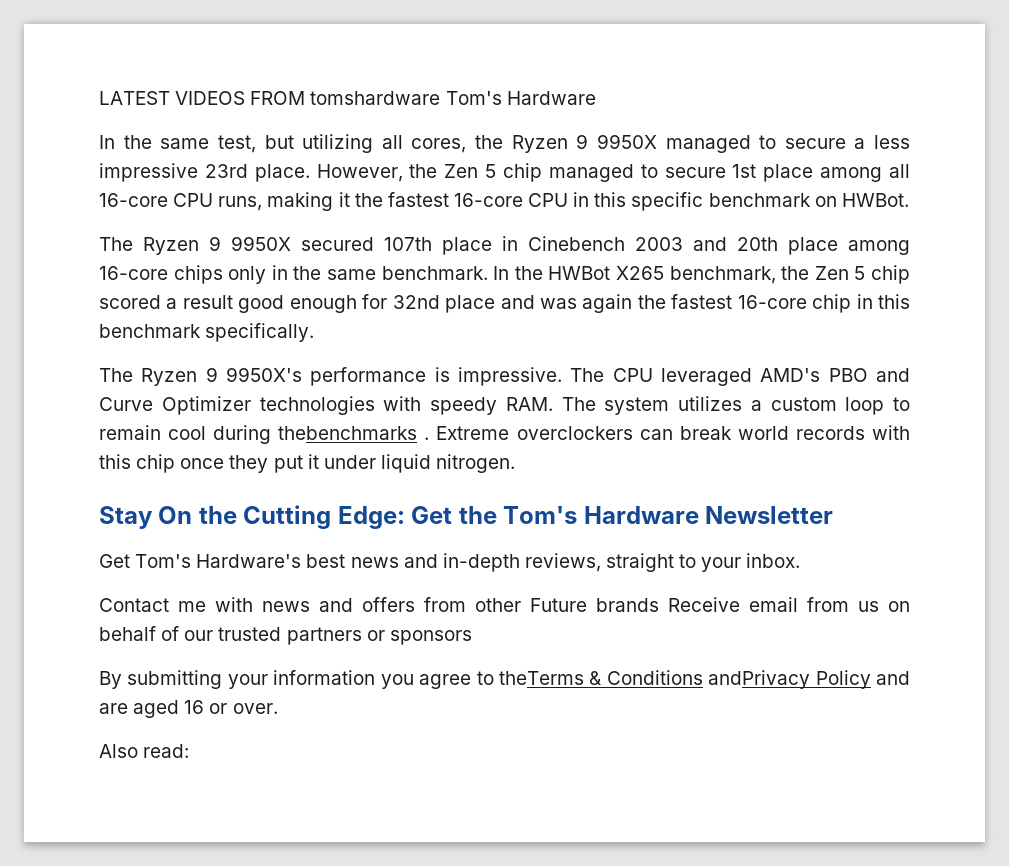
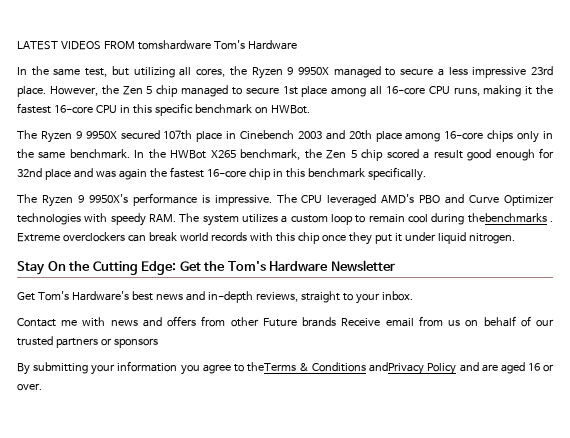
- Also read:

